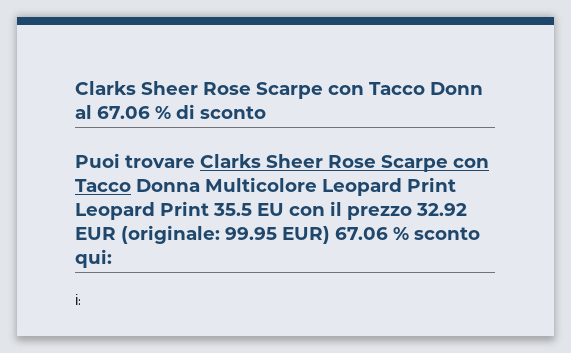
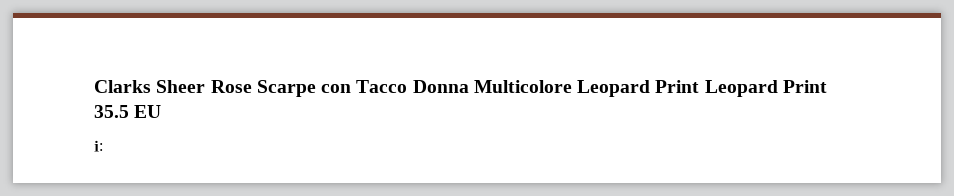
- Clarks Sheer Rose Scarpe con Tacco Donn al 67.06 % di sconto
- Puoi trovare Clarks Sheer Rose Scarpe con Tacco Donna Multicolore Leopard Print Leopard Print 35.5 EU con il prezzo 32.92 EUR (originale: 99.95 EUR) 67.06 % sconto qui:
+ Clarks Sheer Rose Scarpe con Tacco Donna Multicolore Leopard Print Leopard Print 35.5 EU

